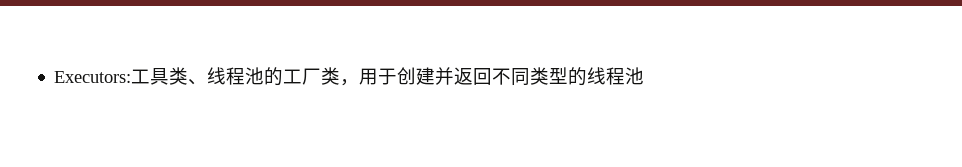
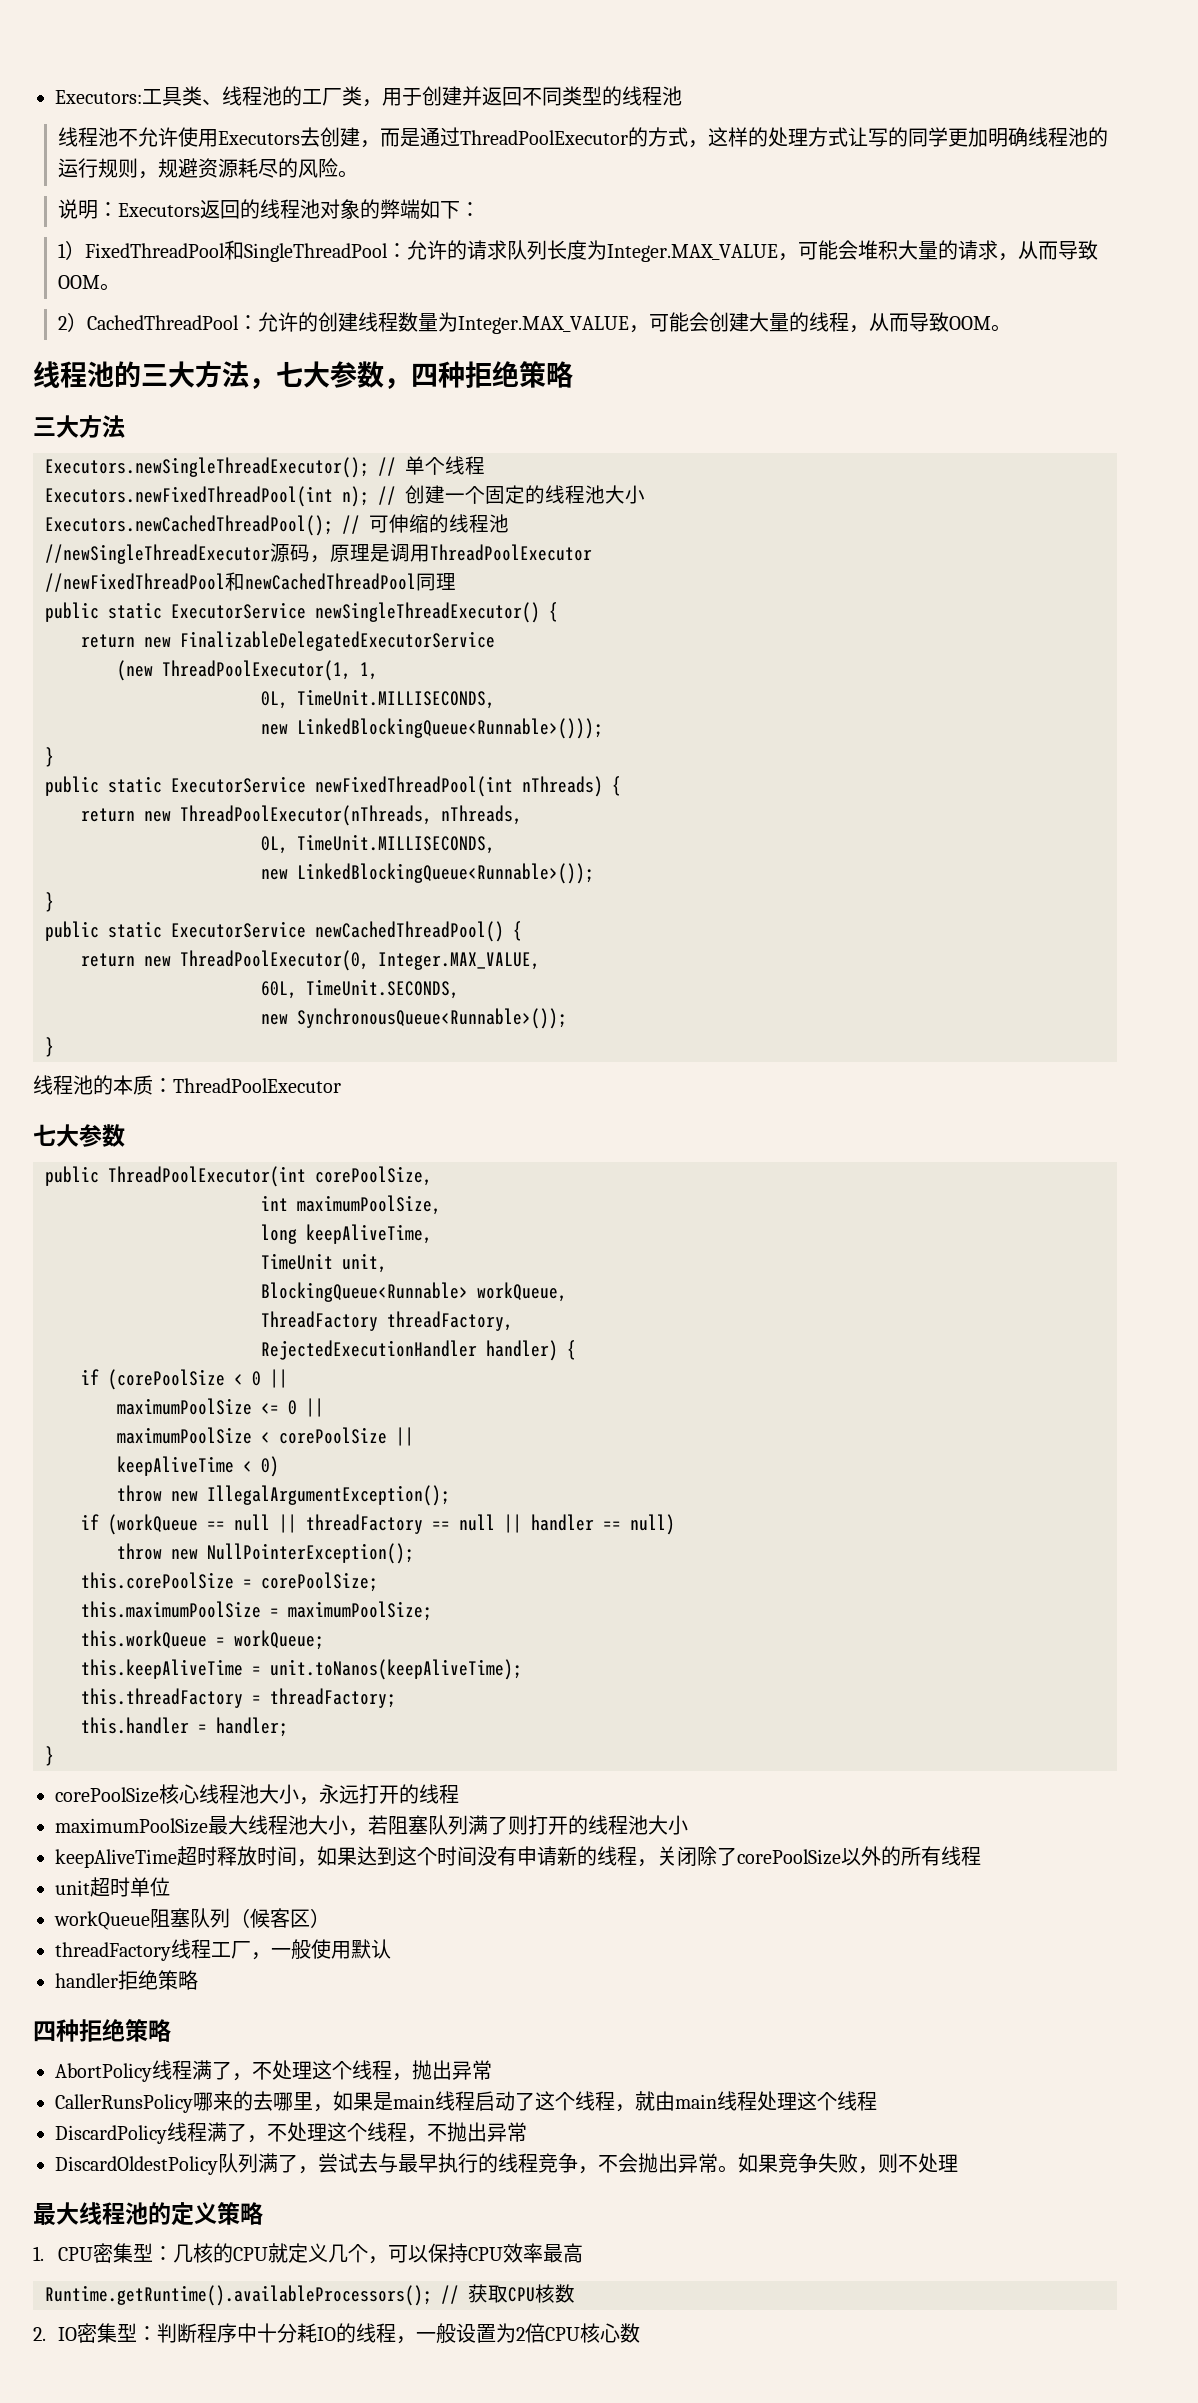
+ 线程池不允许使用Executors去创建，而是通过ThreadPoolExecutor的方式，这样的处理方式让写的同学更加明确线程池的运行规则，规避资源耗尽的风险。
+ 说明：Executors返回的线程池对象的弊端如下：
+ 1）FixedThreadPool和SingleThreadPool：允许的请求队列长度为Integer.MAX_VALUE，可能会堆积大量的请求，从而导致OOM。
+ 2）CachedThreadPool：允许的创建线程数量为Integer.MAX_VALUE，可能会创建大量的线程，从而导致OOM。
+ 线程池的三大方法，七大参数，四种拒绝策略
+ 三大方法
+ Executors.newSingleThreadExecutor(); // 单个线程
+ Executors.newFixedThreadPool(int n); // 创建一个固定的线程池大小
+ Executors.newCachedThreadPool(); // 可伸缩的线程池
+ //newSingleThreadExecutor源码，原理是调用ThreadPoolExecutor
+ //newFixedThreadPool和newCachedThreadPool同理
+ public static ExecutorService newSingleThreadExecutor() {
+ return new FinalizableDelegatedExecutorService
+ (new ThreadPoolExecutor(1, 1,
+ 0L, TimeUnit.MILLISECONDS,
+ new LinkedBlockingQueue<Runnable>()));
+ }
+ public static ExecutorService newFixedThreadPool(int nThreads) {
+ return new ThreadPoolExecutor(nThreads, nThreads,
+ 0L, TimeUnit.MILLISECONDS,
+ new LinkedBlockingQueue<Runnable>());
+ }
+ public static ExecutorService newCachedThreadPool() {
+ return new ThreadPoolExecutor(0, Integer.MAX_VALUE,
+ 60L, TimeUnit.SECONDS,
+ new SynchronousQueue<Runnable>());
+ }
+ 线程池的本质：ThreadPoolExecutor
+ 七大参数
+ public ThreadPoolExecutor(int corePoolSize,
+ int maximumPoolSize,
+ long keepAliveTime,
+ TimeUnit unit,
+ BlockingQueue<Runnable> workQueue,
+ ThreadFactory threadFactory,
+ RejectedExecutionHandler handler) {
+ if (corePoolSize < 0 ||
+ maximumPoolSize <= 0 ||
+ maximumPoolSize < corePoolSize ||
+ keepAliveTime < 0)
+ throw new IllegalArgumentException();
+ if (workQueue == null || threadFactory == null || handler == null)
+ throw new NullPointerException();
+ this.corePoolSize = corePoolSize;
+ this.maximumPoolSize = maximumPoolSize;
+ this.workQueue = workQueue;
+ this.keepAliveTime = unit.toNanos(keepAliveTime);
+ this.threadFactory = threadFactory;
+ this.handler = handler;
+ }
+ corePoolSize核心线程池大小，永远打开的线程
+ maximumPoolSize最大线程池大小，若阻塞队列满了则打开的线程池大小
+ keepAliveTime超时释放时间，如果达到这个时间没有申请新的线程，关闭除了corePoolSize以外的所有线程
+ unit超时单位
+ workQueue阻塞队列（候客区）
+ threadFactory线程工厂，一般使用默认
+ handler拒绝策略
+ 四种拒绝策略
+ AbortPolicy线程满了，不处理这个线程，抛出异常
+ CallerRunsPolicy哪来的去哪里，如果是main线程启动了这个线程，就由main线程处理这个线程
+ DiscardPolicy线程满了，不处理这个线程，不抛出异常
+ DiscardOldestPolicy队列满了，尝试去与最早执行的线程竞争，不会抛出异常。如果竞争失败，则不处理
+ 最大线程池的定义策略
+ 1. CPU密集型：几核的CPU就定义几个，可以保持CPU效率最高
+ Runtime.getRuntime().availableProcessors(); // 获取CPU核数
+ 2. IO密集型：判断程序中十分耗IO的线程，一般设置为2倍CPU核心数

